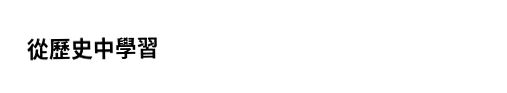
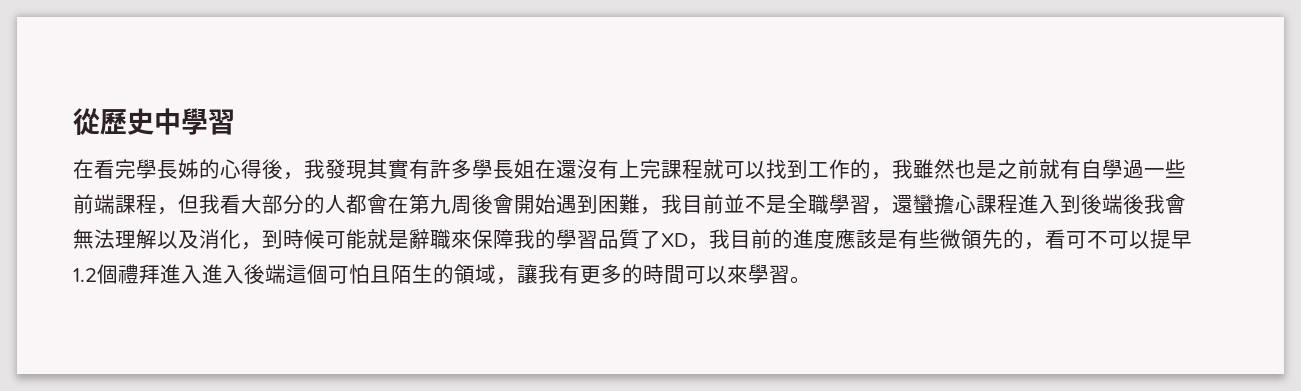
+ 在看完學長姊的心得後，我發現其實有許多學長姐在還沒有上完課程就可以找到工作的，我雖然也是之前就有自學過一些前端課程，但我看大部分的人都會在第九周後會開始遇到困難，我目前並不是全職學習，還蠻擔心課程進入到後端後我會無法理解以及消化，到時候可能就是辭職來保障我的學習品質了XD，我目前的進度應該是有些微領先的，看可不可以提早1.2個禮拜進入進入後端這個可怕且陌生的領域，讓我有更多的時間可以來學習。

